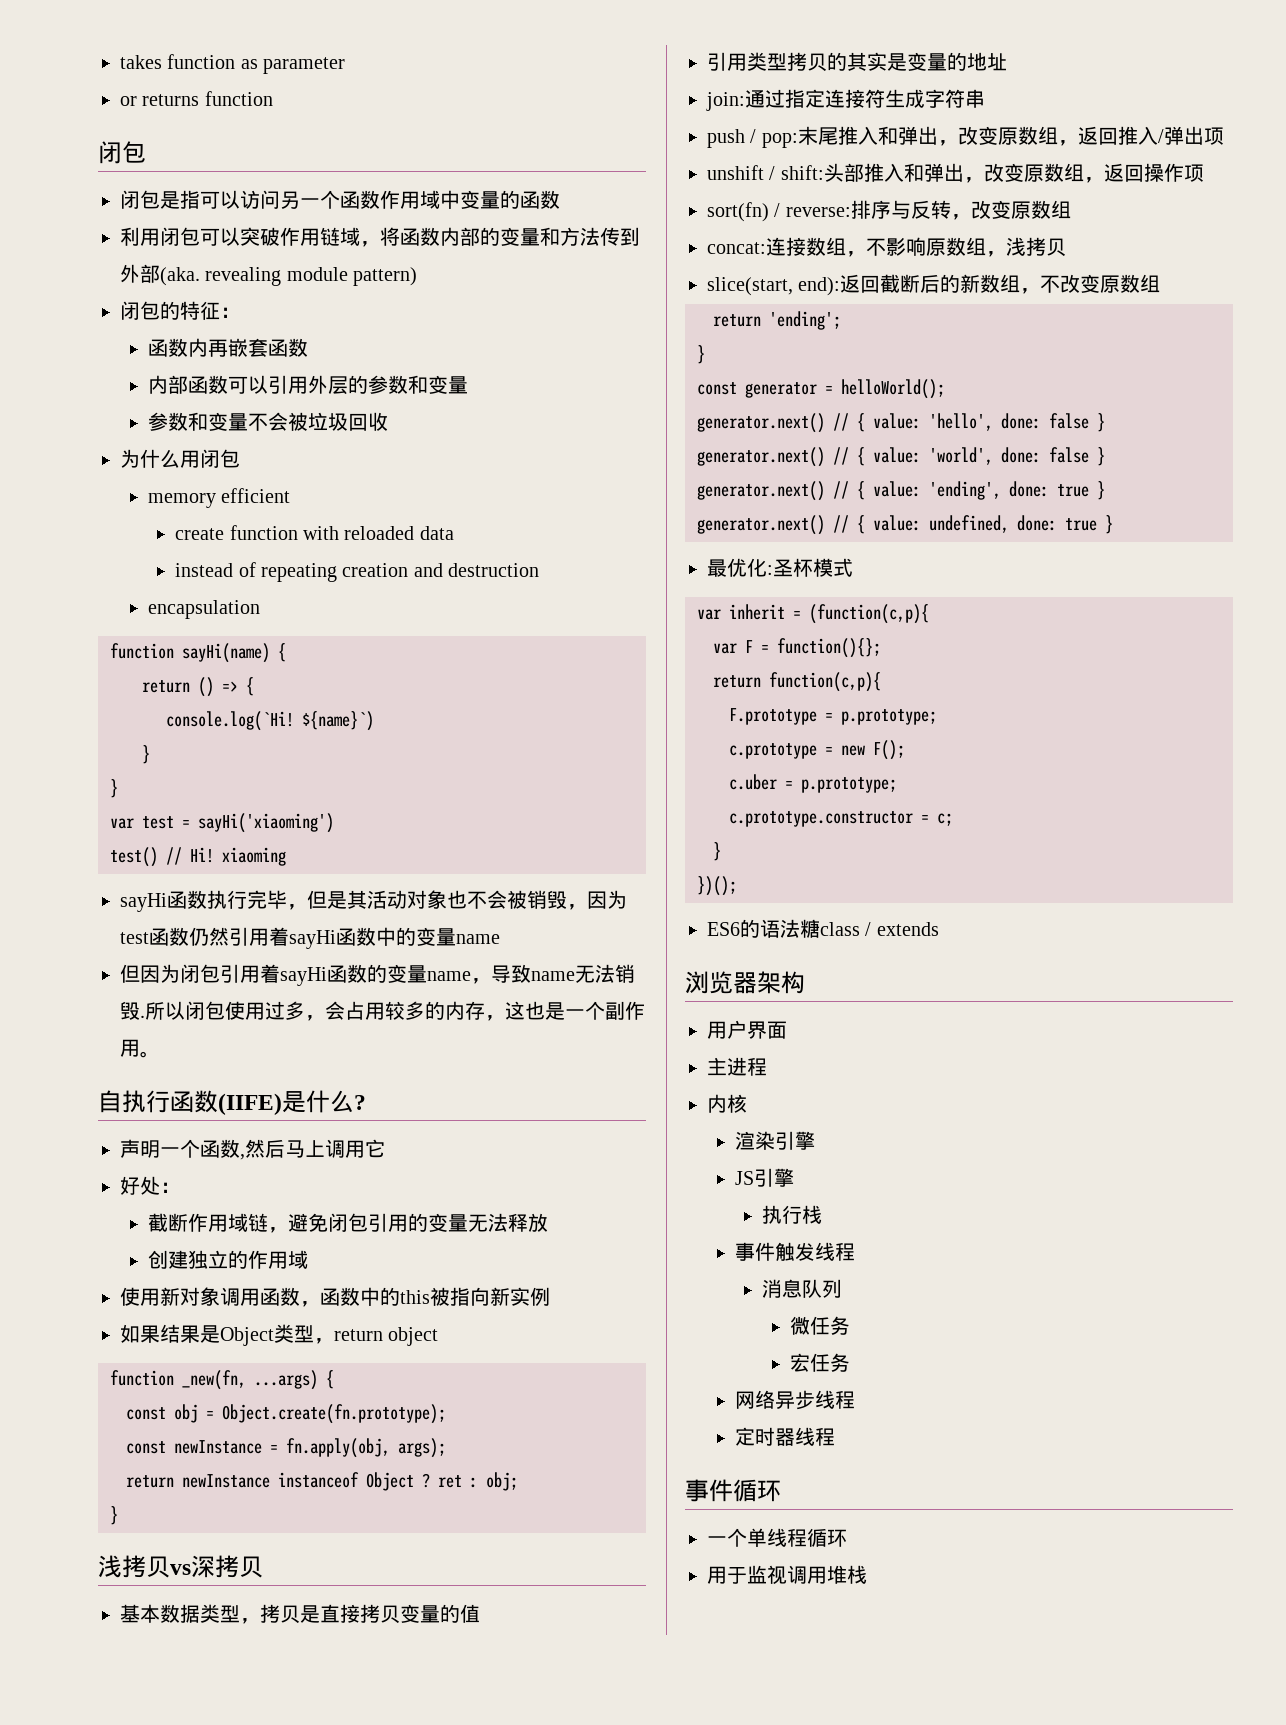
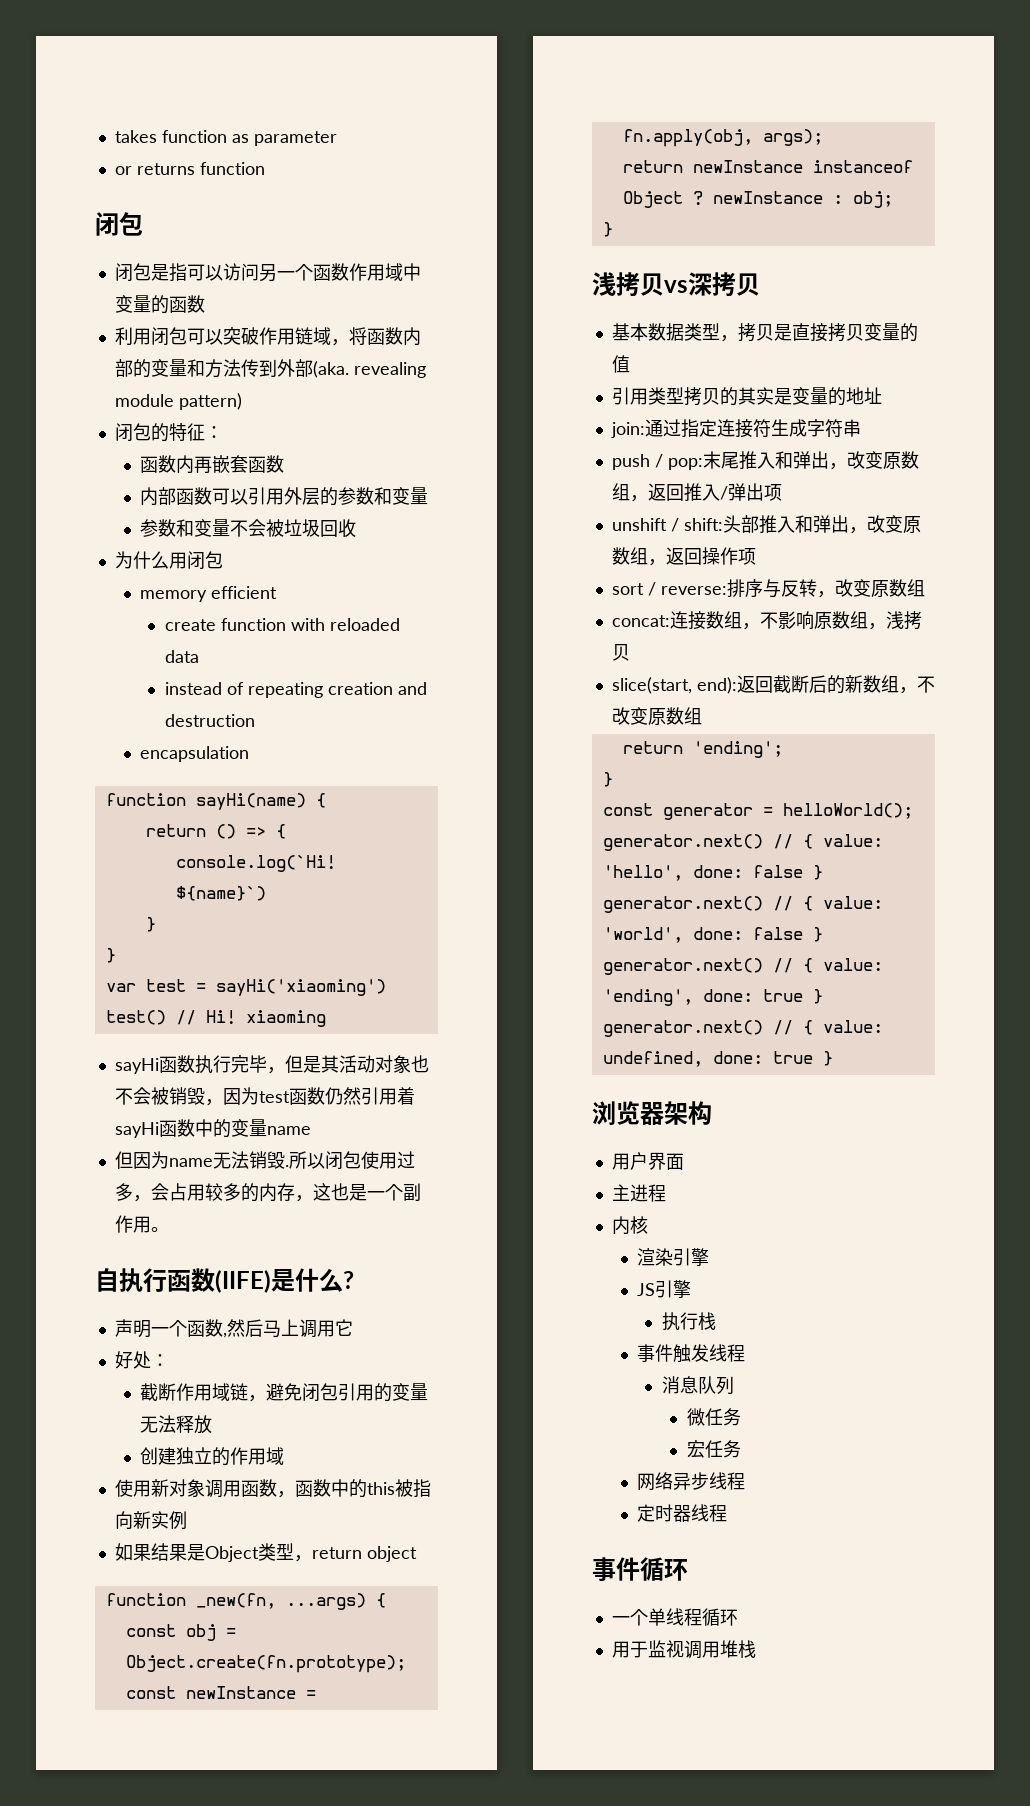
- 但因为闭包引用着sayHi函数的变量name，导致name无法销毁.
+ 但因为name无法销毁.
- return newInstance instanceof Object ? ret : obj;
+ return newInstance instanceof Object ? newInstance : obj;
- sort(fn) / reverse:排序与反转，改变原数组
+ sort / reverse:排序与反转，改变原数组
- 最优化:圣杯模式
- var inherit = (function(c,p){
- var F = function(){};
- return function(c,p){
- F.prototype = p.prototype;
- c.prototype = new F();
- c.uber = p.prototype;
- c.prototype.constructor = c;
- }
- })();
- ES6的语法糖class / extends

